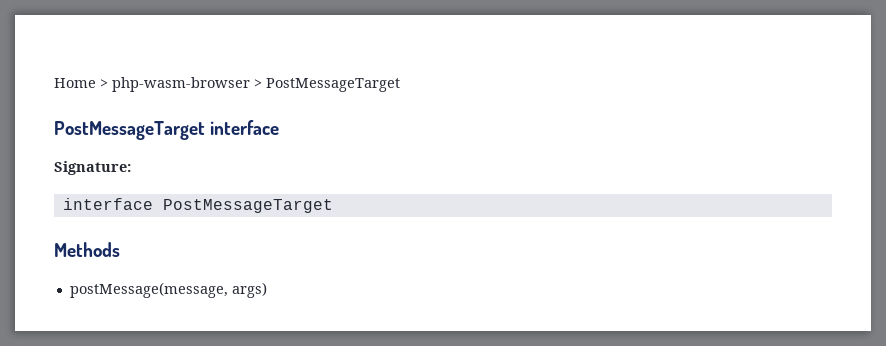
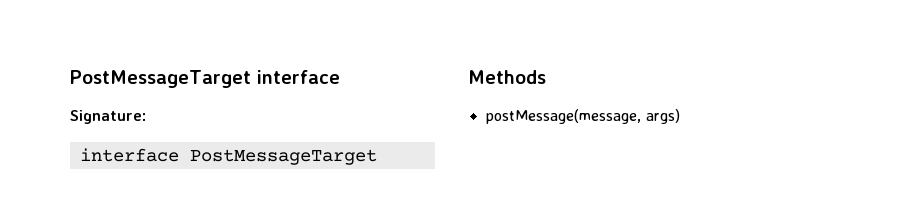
- Home > php-wasm-browser > PostMessageTarget

